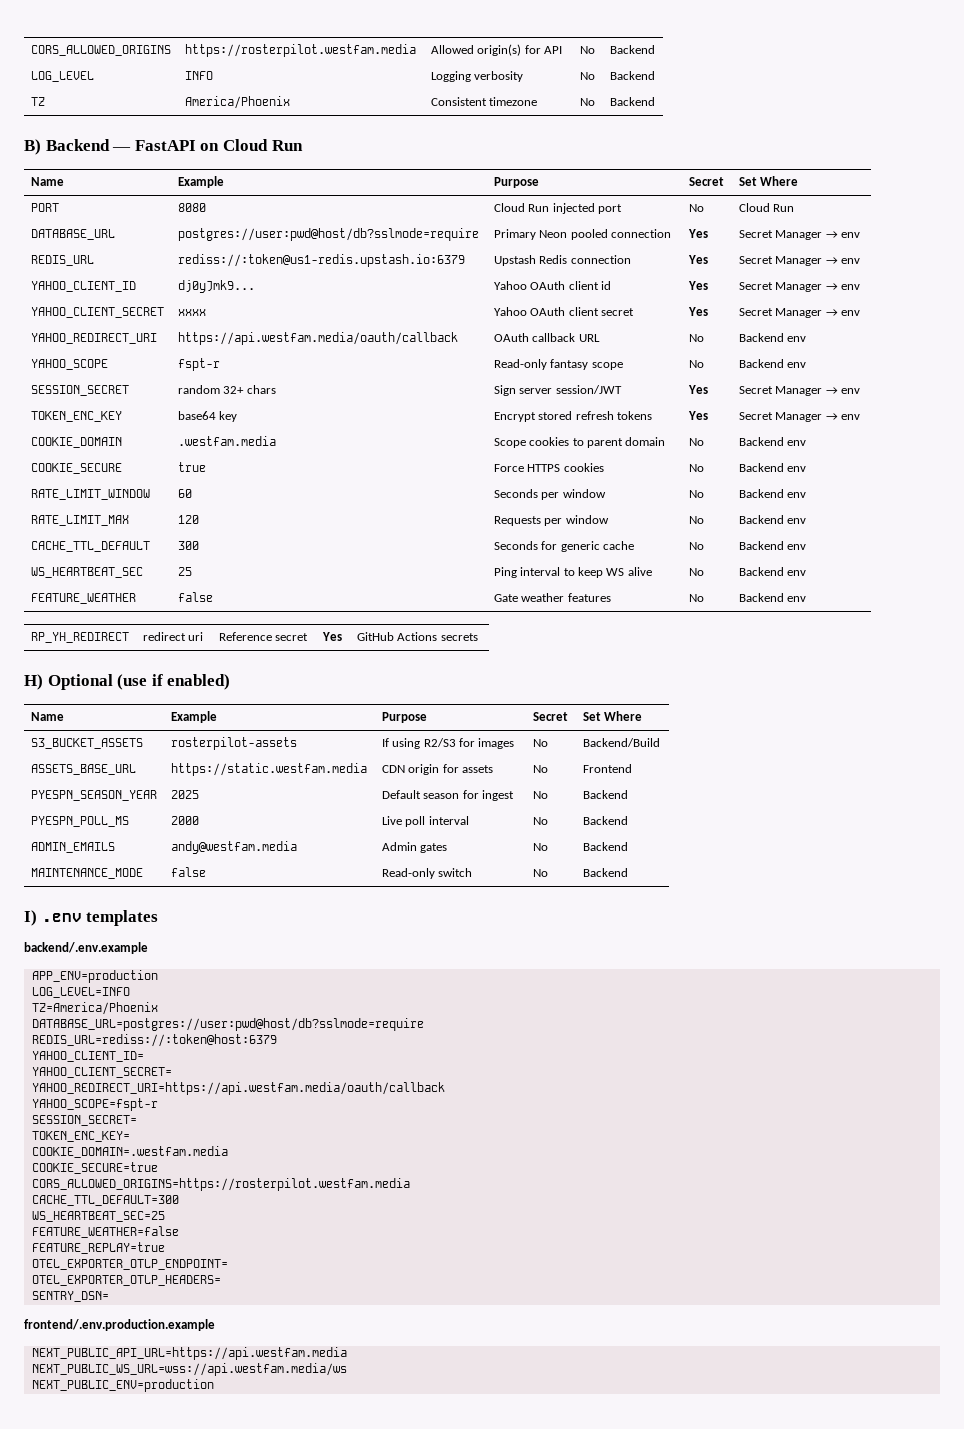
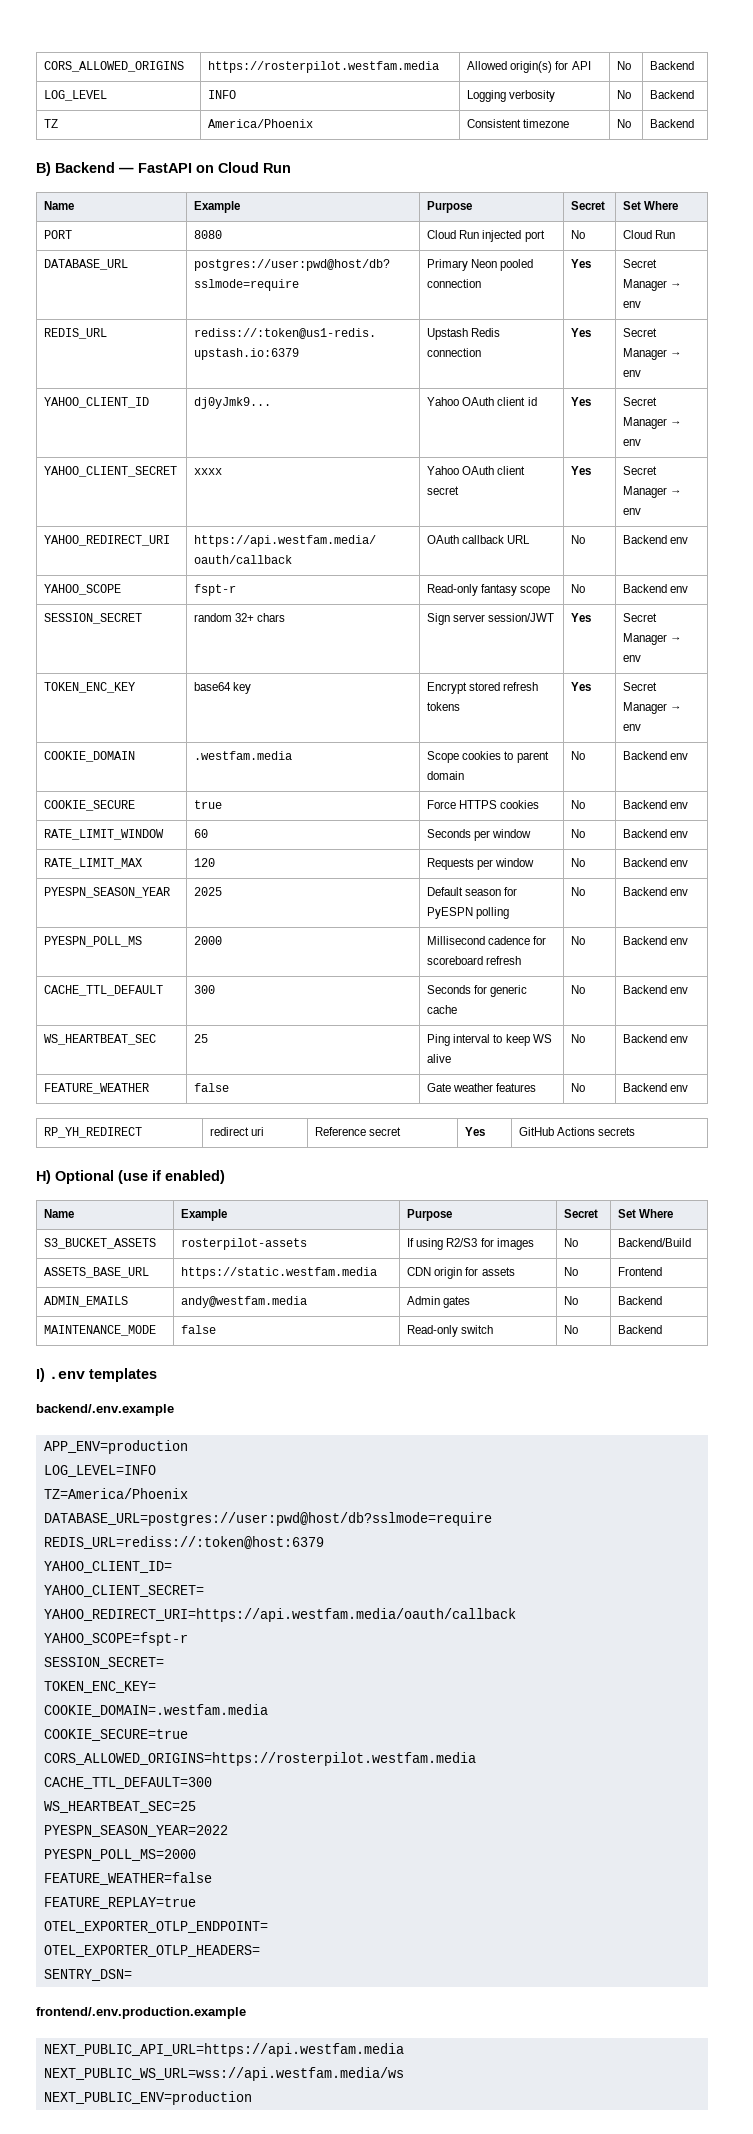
+ PYESPN_SEASON_YEAR | 2025 | Default season for PyESPN polling | No | Backend env
+ PYESPN_POLL_MS | 2000 | Millisecond cadence for scoreboard refresh | No | Backend env
- PYESPN_SEASON_YEAR | 2025 | Default season for ingest | No | Backend
- PYESPN_POLL_MS | 2000 | Live poll interval | No | Backend
+ PYESPN_SEASON_YEAR=2022
+ PYESPN_POLL_MS=2000

